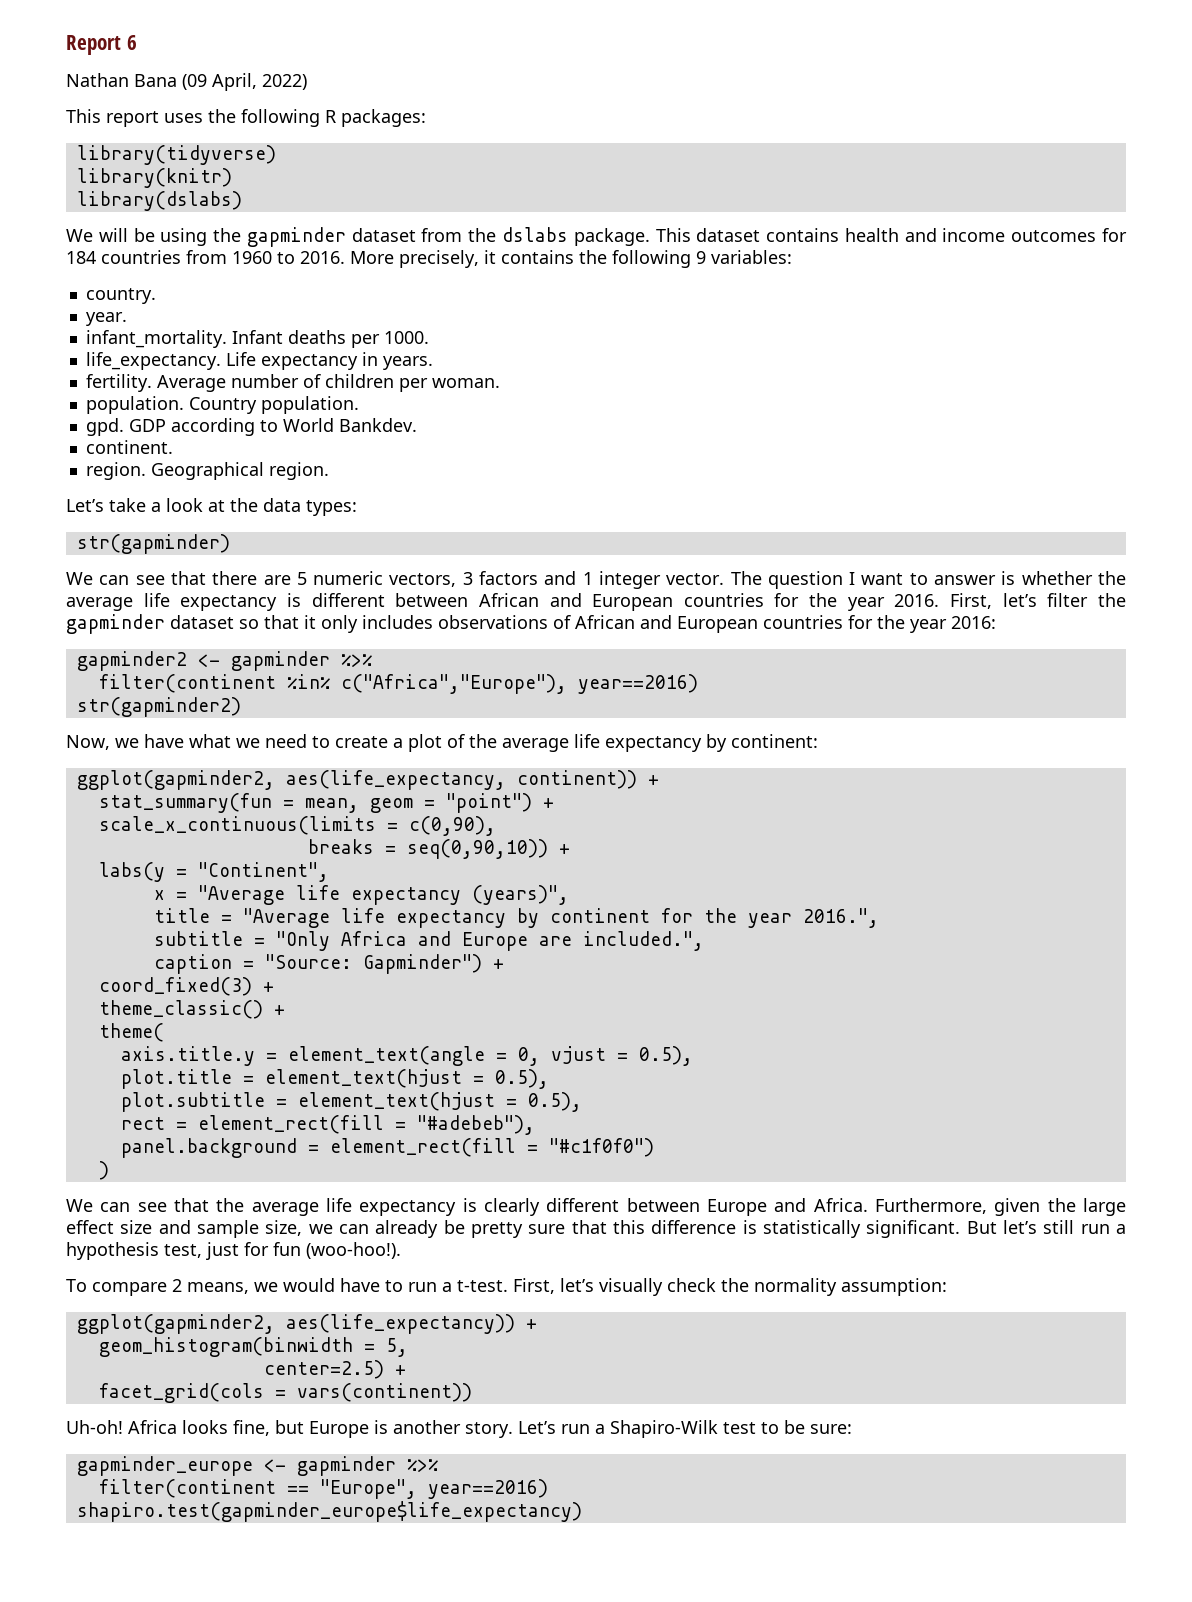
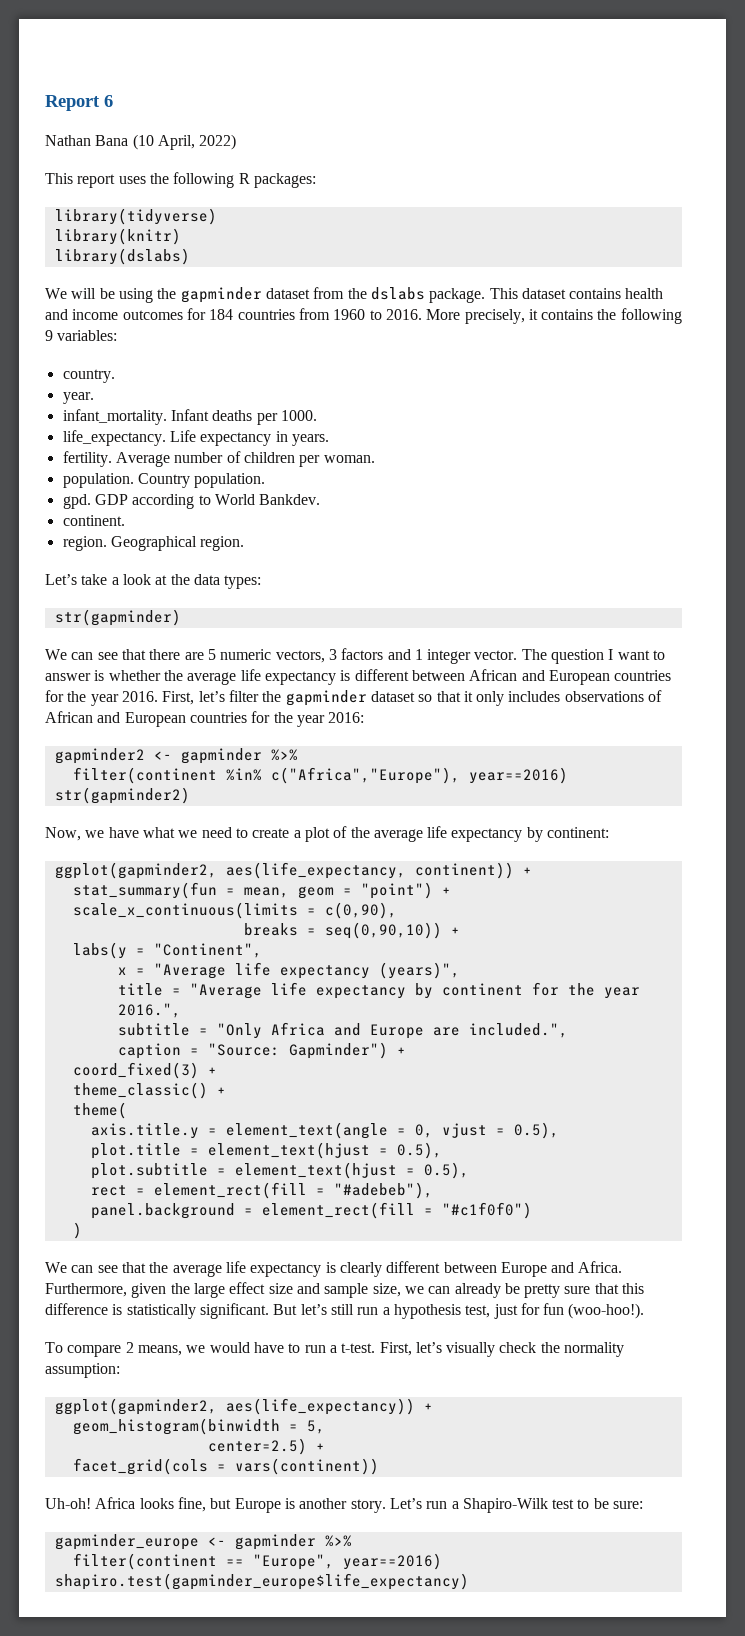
- Nathan Bana (09 April, 2022)
+ Nathan Bana (10 April, 2022)

